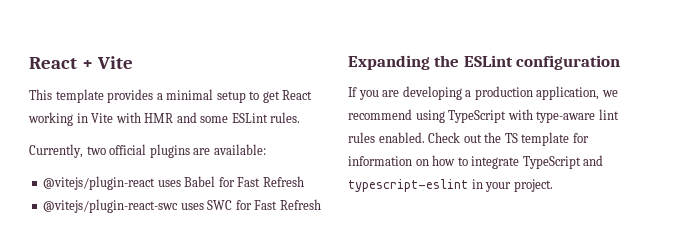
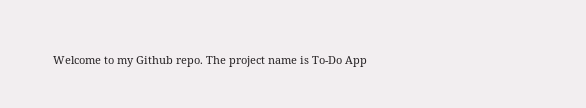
- React + Vite
- This template provides a minimal setup to get React working in Vite with HMR and some ESLint rules.
- Currently, two official plugins are available:
- @vitejs/plugin-react uses Babel for Fast Refresh
- @vitejs/plugin-react-swc uses SWC for Fast Refresh
- Expanding the ESLint configuration
- If you are developing a production application, we recommend using TypeScript with type-aware lint rules enabled. Check out the TS template for information on how to integrate TypeScript and typescript-eslint in your project.
+ Welcome to my Github repo. The project name is To-Do App

